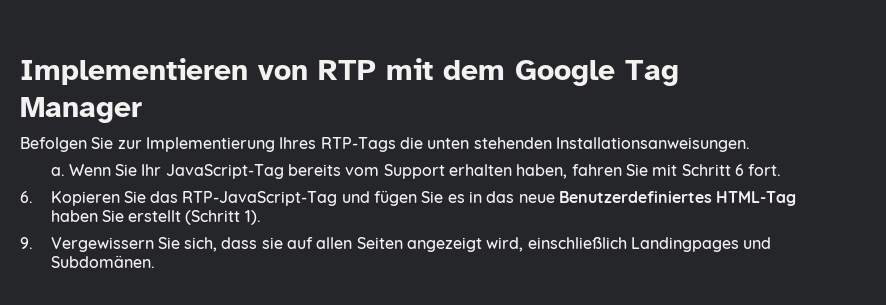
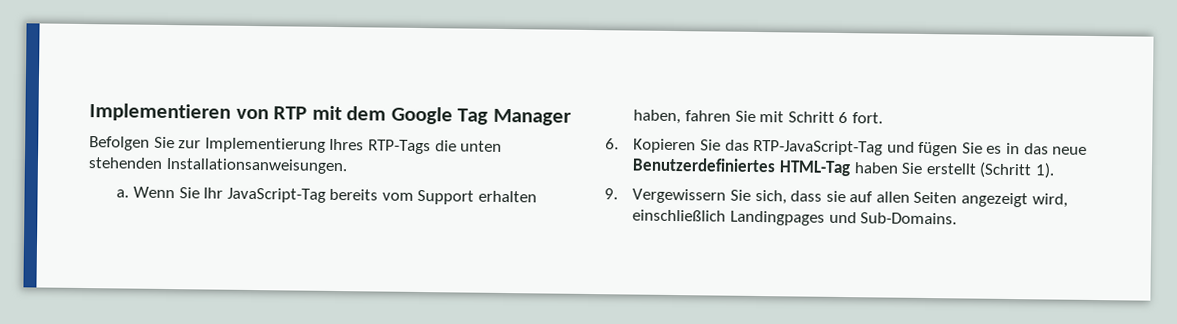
- 9. Vergewissern Sie sich, dass sie auf allen Seiten angezeigt wird, einschließlich Landingpages und Subdomänen.
+ 9. Vergewissern Sie sich, dass sie auf allen Seiten angezeigt wird, einschließlich Landingpages und Sub-Domains.

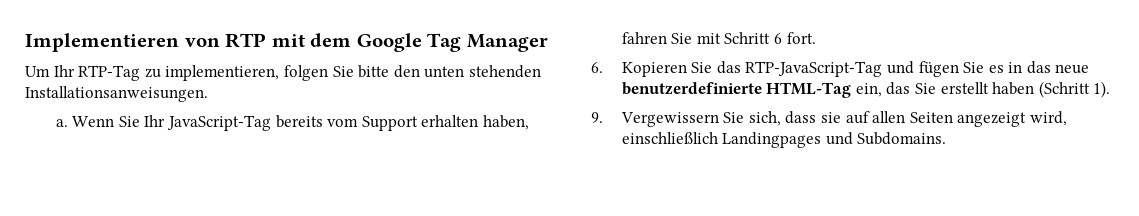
- Befolgen Sie zur Implementierung Ihres RTP-Tags die unten stehenden Installationsanweisungen.
+ Um Ihr RTP-Tag zu implementieren, folgen Sie bitte den unten stehenden Installationsanweisungen.
- 6. Kopieren Sie das RTP-JavaScript-Tag und fügen Sie es in das neue Benutzerdefiniertes HTML-Tag haben Sie erstellt (Schritt 1).
+ 6. Kopieren Sie das RTP-JavaScript-Tag und fügen Sie es in das neue benutzerdefinierte HTML-Tag ein, das Sie erstellt haben (Schritt 1).
- 9. Vergewissern Sie sich, dass sie auf allen Seiten angezeigt wird, einschließlich Landingpages und Sub-Domains.
+ 9. Vergewissern Sie sich, dass sie auf allen Seiten angezeigt wird, einschließlich Landingpages und Subdomains.

